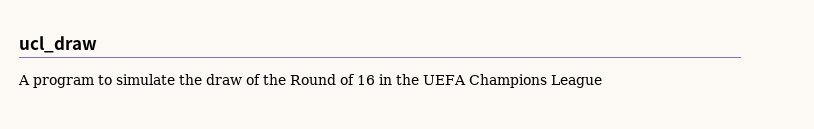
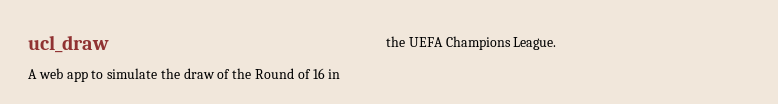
- A program to simulate the draw of the Round of 16 in the UEFA Champions League
+ A web app to simulate the draw of the Round of 16 in the UEFA Champions League.

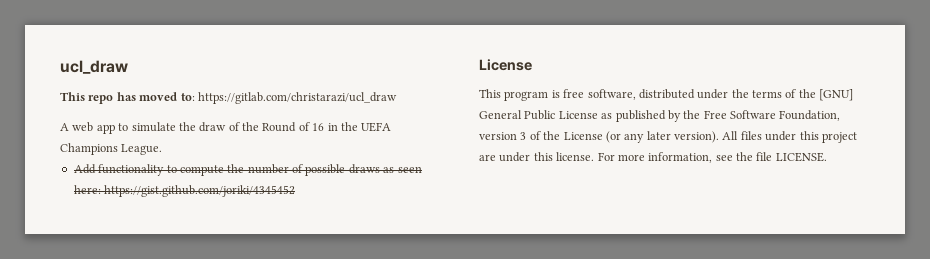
+ This repo has moved to: https://gitlab.com/christarazi/ucl_draw
+ Add functionality to compute the number of possible draws as seen here: https://gist.github.com/joriki/4345452
+ License
+ This program is free software, distributed under the terms of the [GNU] General Public License as published by the Free Software Foundation, version 3 of the License (or any later version). All files under this project are under this license. For more information, see the file LICENSE.

